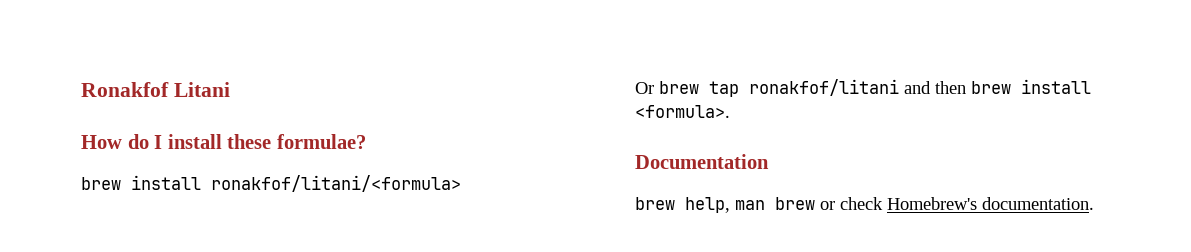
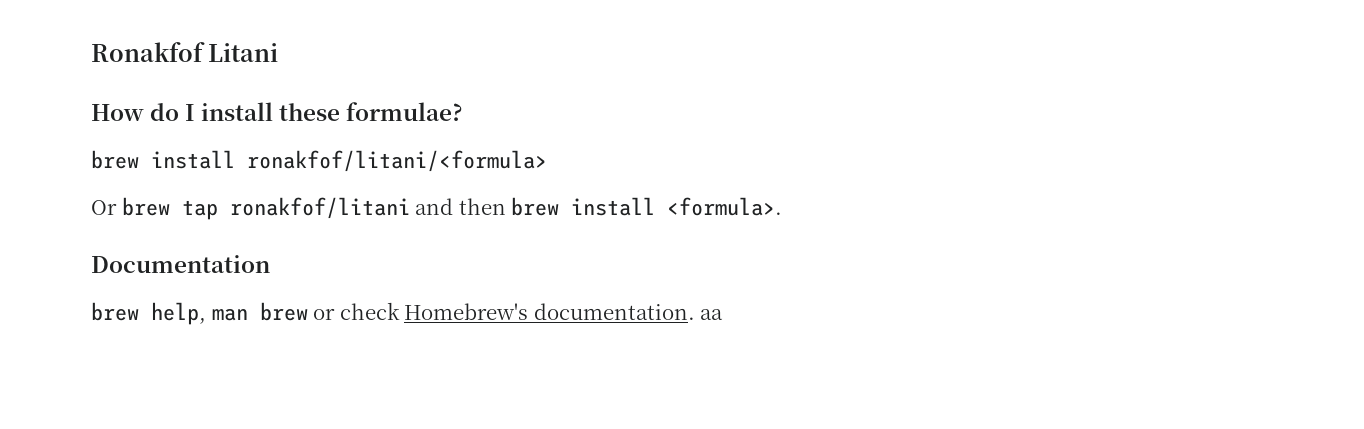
- brew help, man brew or check Homebrew's documentation.
+ brew help, man brew or check Homebrew's documentation. aa

